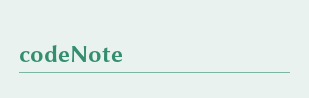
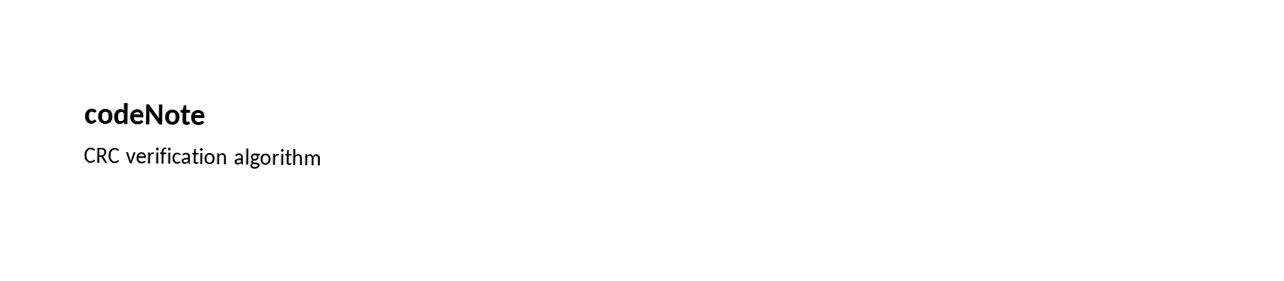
+ CRC verification algorithm

